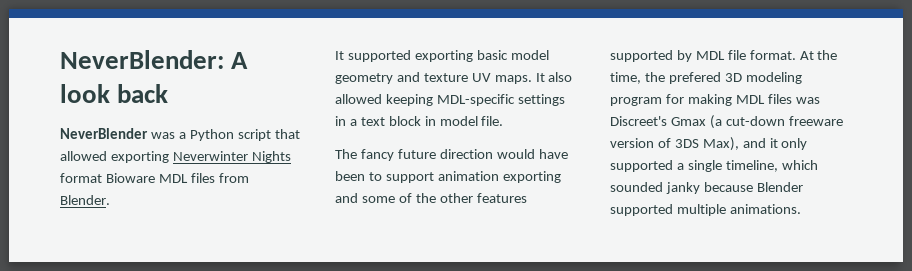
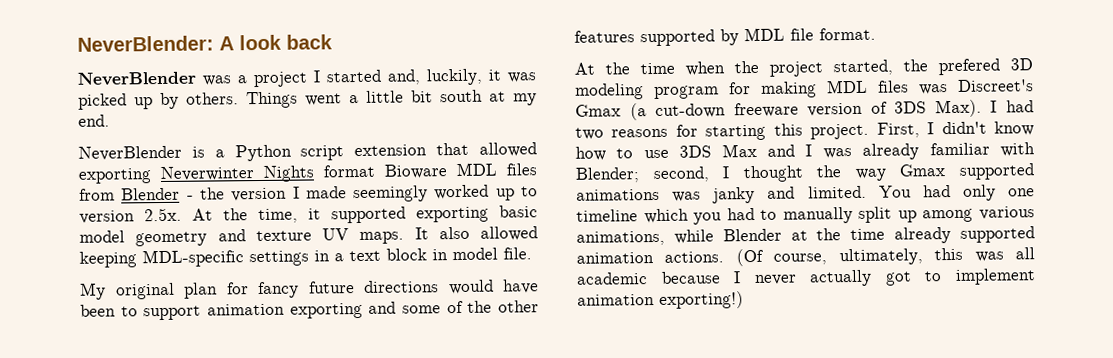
- NeverBlender was a Python script that allowed exporting Neverwinter Nights format Bioware MDL files from Blender.
- It supported exporting basic model geometry and texture UV maps.
+ NeverBlender was a project I started and, luckily, it was picked up by others. Things went a little bit south at my end.
+ NeverBlender is a Python script extension that allowed exporting Neverwinter Nights format Bioware MDL files from Blender - the version I made seemingly worked up to version 2.5x. At the time, it supported exporting basic model geometry and texture UV maps.
- The fancy future direction would have been to support animation exporting and some of the other features supported by MDL file format. At the time, the prefered 3D modeling program for making MDL files was Discreet's Gmax (a cut-down freeware version of 3DS Max), and it only supported a single timeline, which sounded janky because Blender supported multiple animations.
+ My original plan for fancy future directions would have been to support animation exporting and some of the other features supported by MDL file format.
+ At the time when the project started, the prefered 3D modeling program for making MDL files was Discreet's Gmax (a cut-down freeware version of 3DS Max). I had two reasons for starting this project. First, I didn't know how to use 3DS Max and I was already familiar with Blender; second, I thought the way Gmax supported animations was janky and limited. You had only one timeline which you had to manually split up among various animations, while Blender at the time already supported animation actions. (Of course, ultimately, this was all academic because I never actually got to implement animation exporting!)

